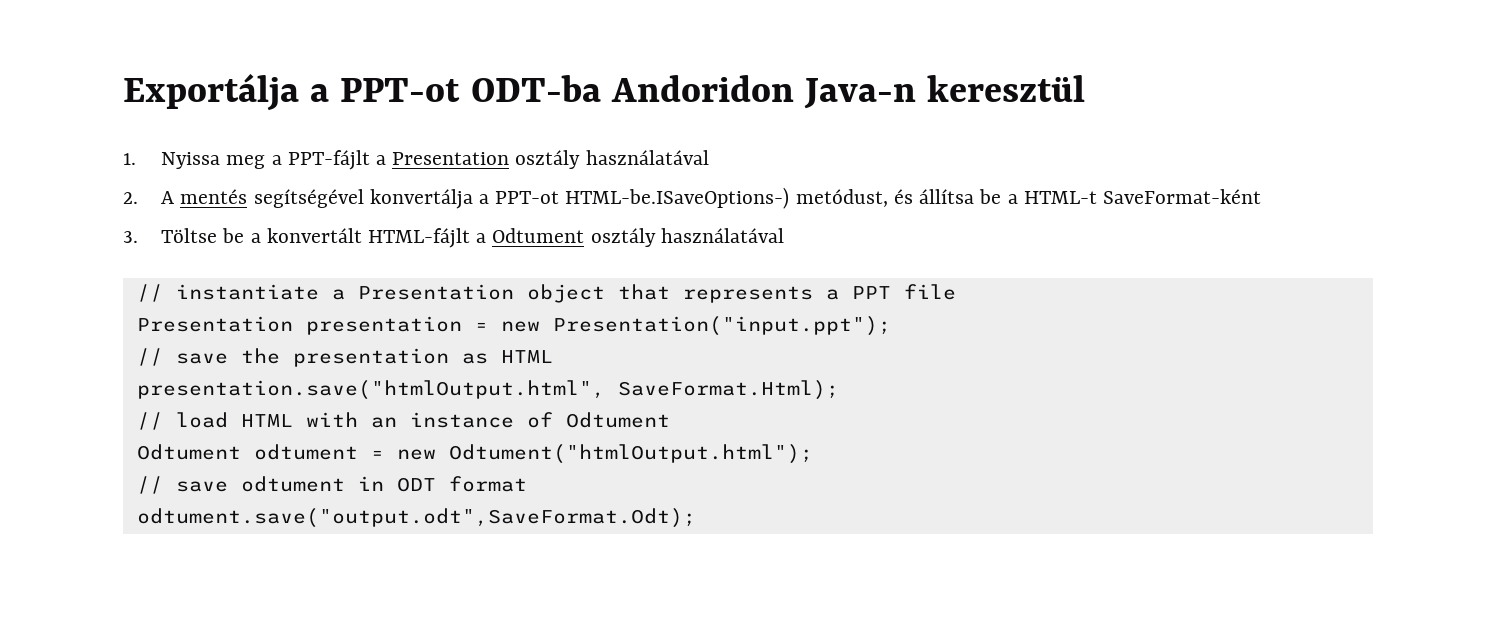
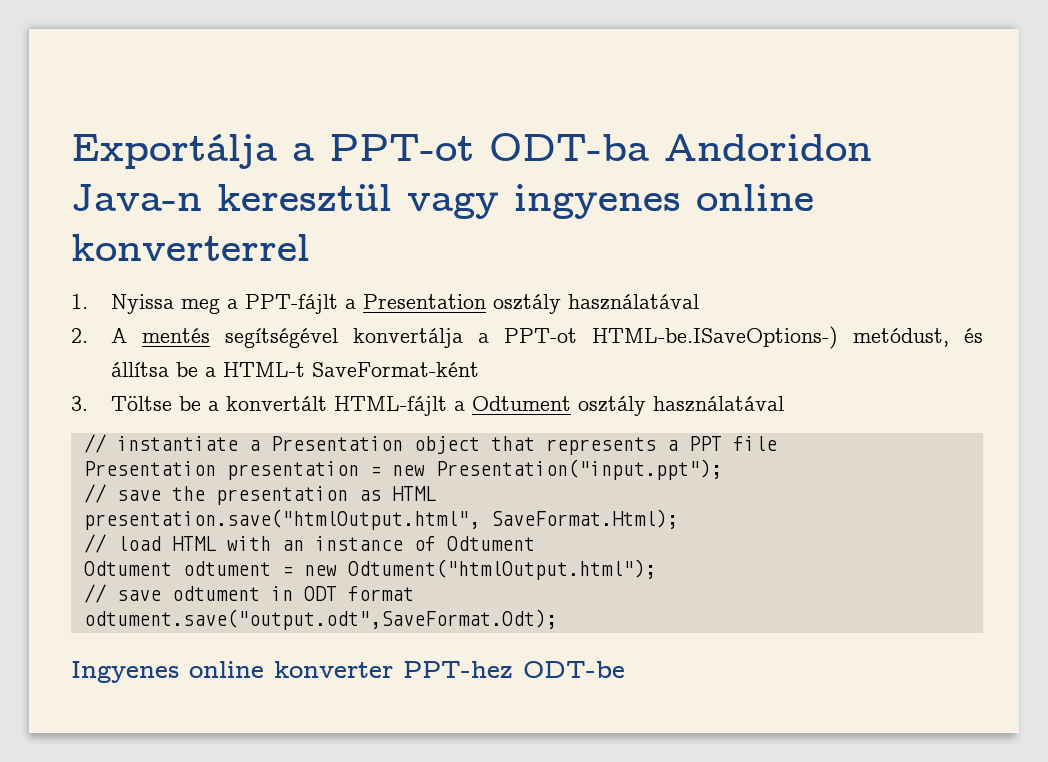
- Exportálja a PPT-ot ODT-ba Andoridon Java-n keresztül
+ Exportálja a PPT-ot ODT-ba Andoridon Java-n keresztül vagy ingyenes online konverterrel
+ Ingyenes online konverter PPT-hez ODT-be

